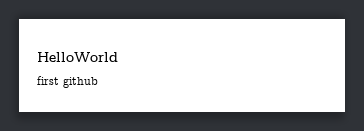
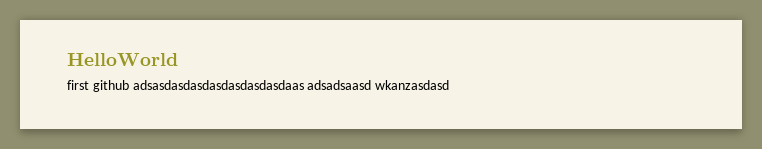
- first github
+ first github adsasdasdasdasdasdasdasdaas adsadsaasd wkanzasdasd

